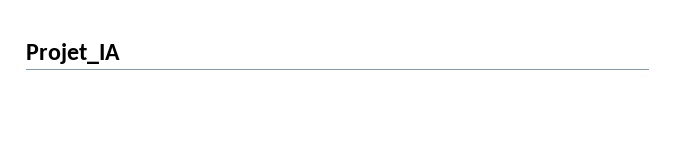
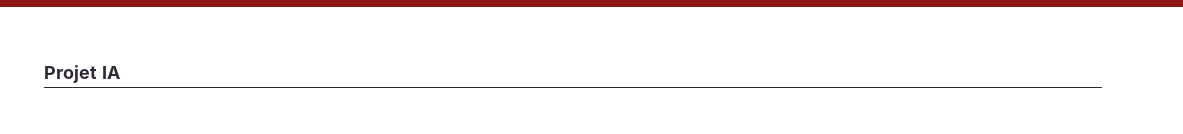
- Projet_IA
+ Projet IA

